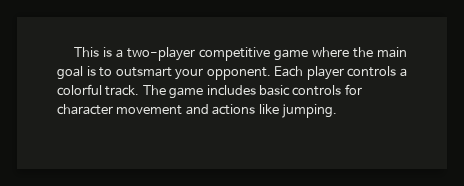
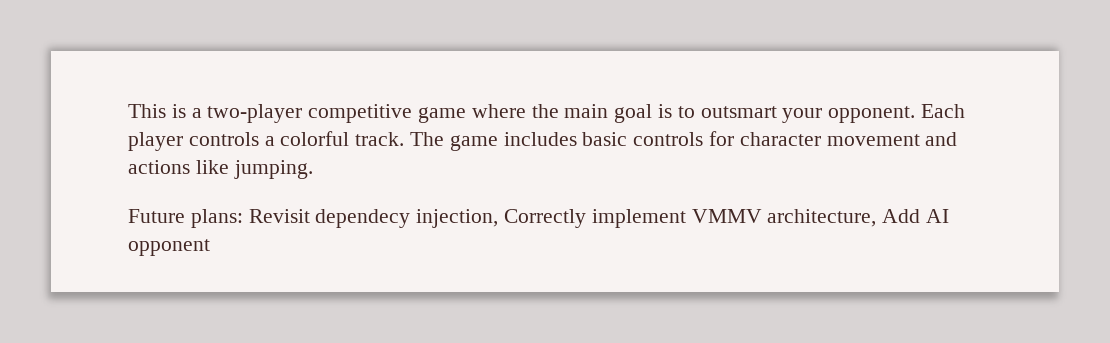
+ Future plans: Revisit dependecy injection, Correctly implement VMMV architecture, Add AI opponent

